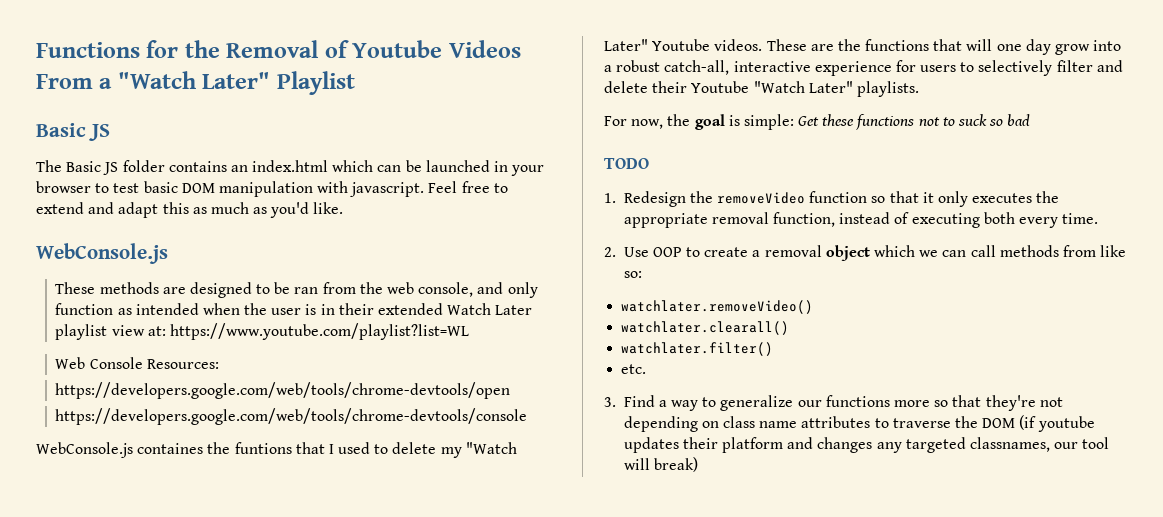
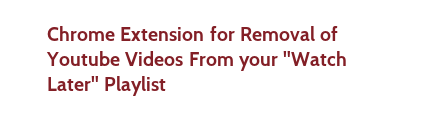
- Functions for the Removal of Youtube Videos From a "Watch Later" Playlist
- Basic JS
- The Basic JS folder contains an index.html which can be launched in your browser to test basic DOM manipulation with javascript. Feel free to extend and adapt this as much as you'd like.
- WebConsole.js
- These methods are designed to be ran from the web console, and only function as intended when the user is in their extended Watch Later playlist view at: https://www.youtube.com/playlist?list=WL
- Web Console Resources:
- https://developers.google.com/web/tools/chrome-devtools/open
- https://developers.google.com/web/tools/chrome-devtools/console
- WebConsole.js containes the funtions that I used to delete my "Watch Later" Youtube videos. These are the functions that will one day grow into a robust catch-all, interactive experience for users to selectively filter and delete their Youtube "Watch Later" playlists.
- For now, the goal is simple: Get these functions not to suck so bad
- TODO
- 1. Redesign the removeVideo function so that it only executes the appropriate removal function, instead of executing both every time.
- 2. Use OOP to create a removal object which we can call methods from like so:
- watchlater.removeVideo()
- watchlater.clearall()
- watchlater.filter()
- etc.
- 3. Find a way to generalize our functions more so that they're not depending on class name attributes to traverse the DOM (if youtube updates their platform and changes any targeted classnames, our tool will break)
+ Chrome Extension for Removal of Youtube Videos From your "Watch Later" Playlist

